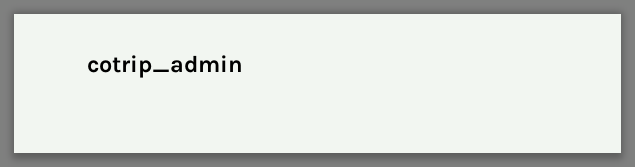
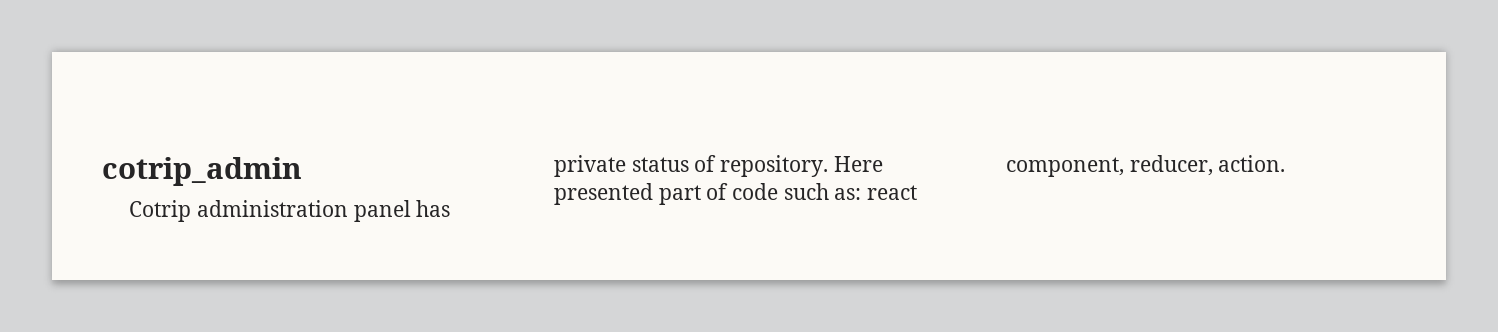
+ Cotrip administration panel has private status of repository. Here presented part of code such as: react component, reducer, action.

